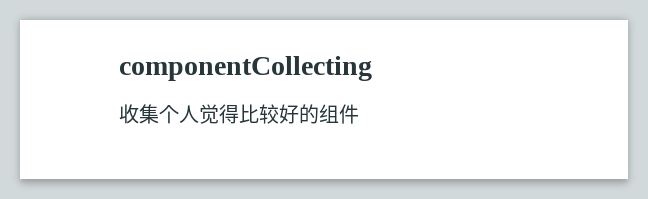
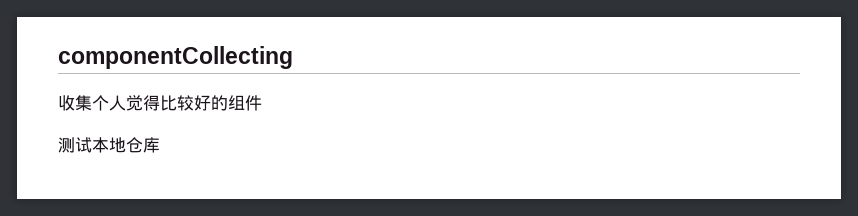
+ 测试本地仓库

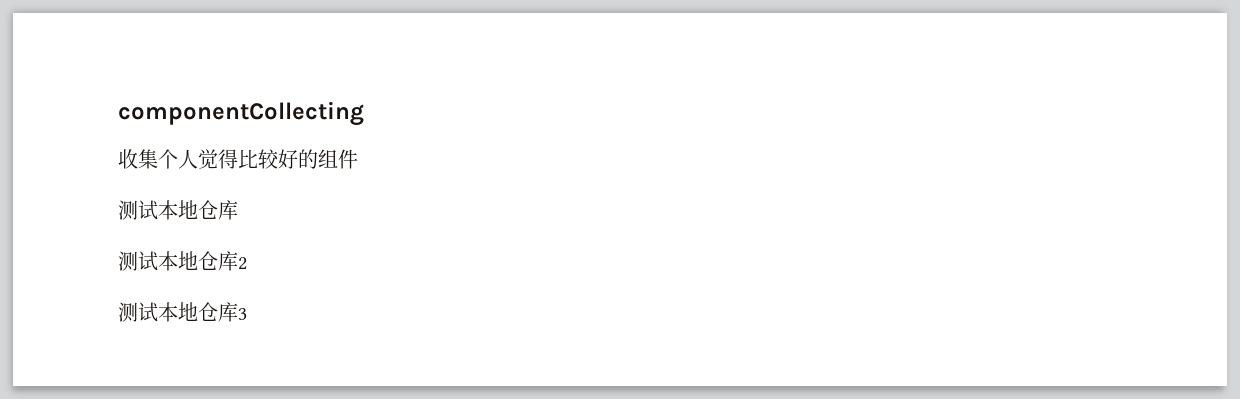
+ 测试本地仓库2
+ 测试本地仓库3

